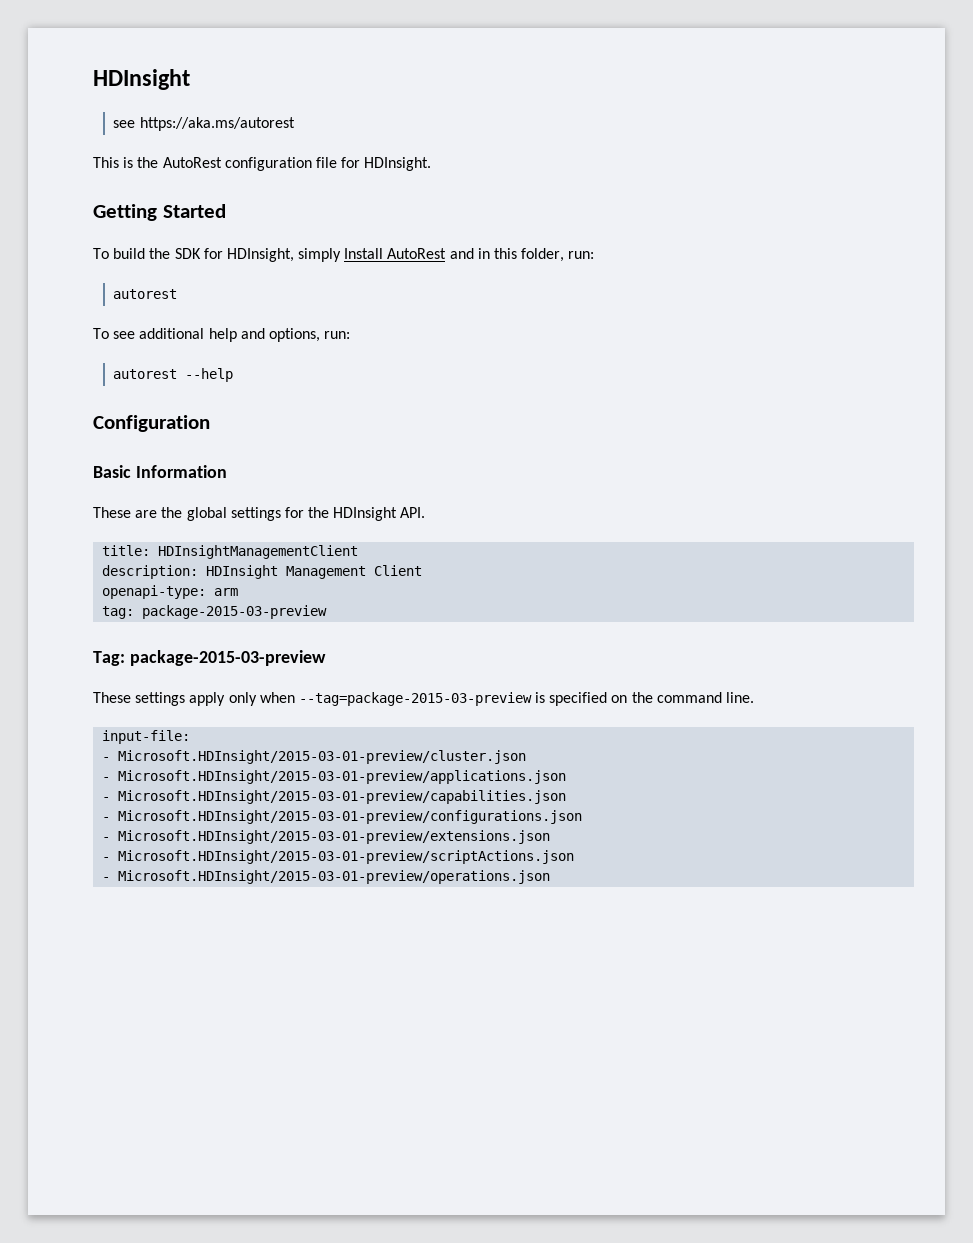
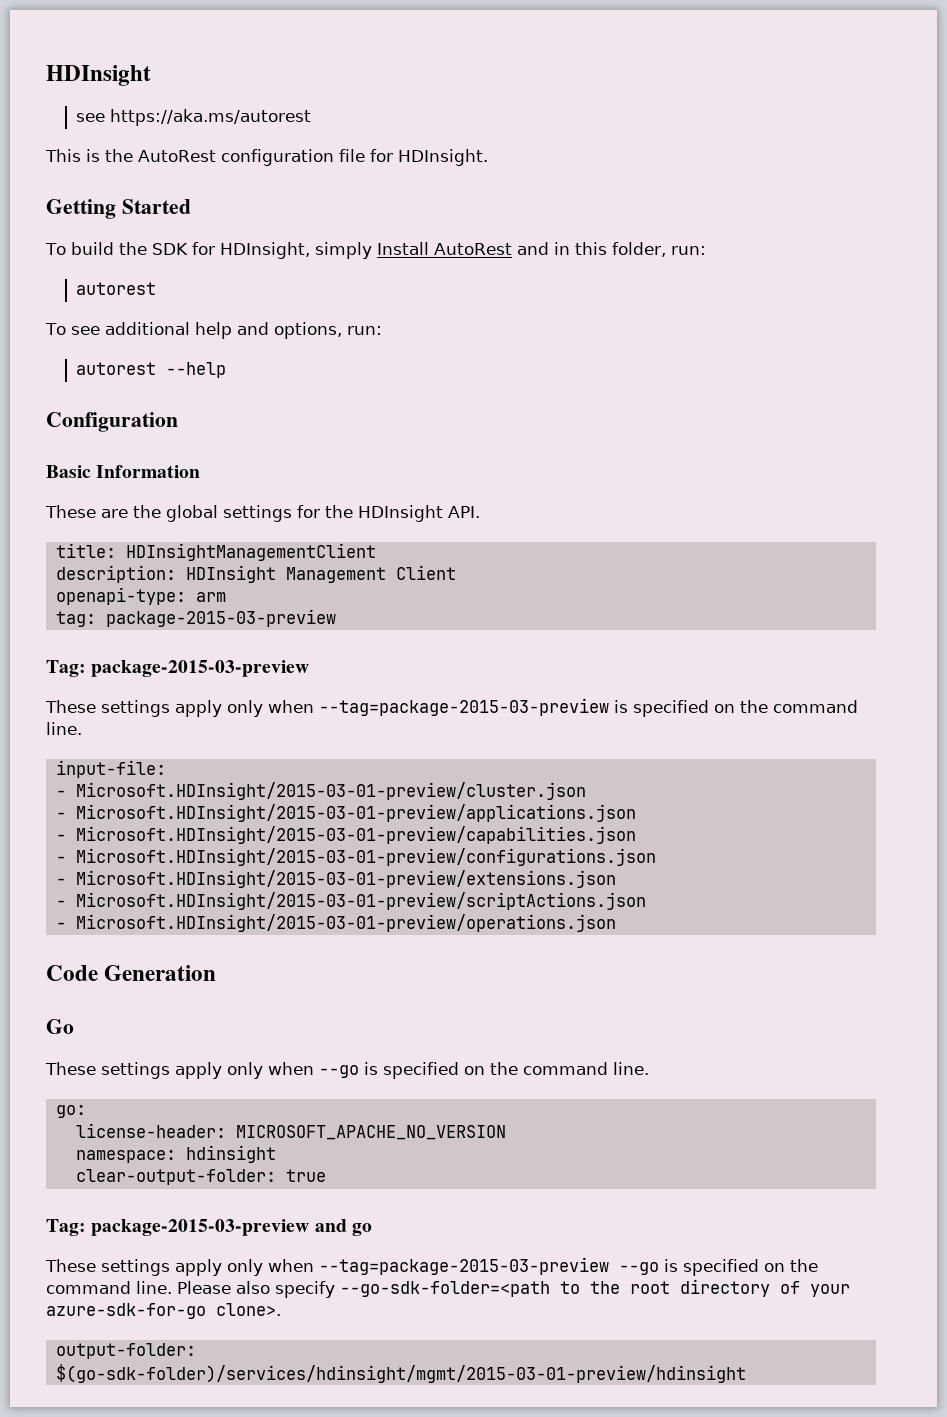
+ Code Generation
+ Go
+ These settings apply only when --go is specified on the command line.
+ go:
+ license-header: MICROSOFT_APACHE_NO_VERSION
+ namespace: hdinsight
+ clear-output-folder: true
+ Tag: package-2015-03-preview and go
+ These settings apply only when --tag=package-2015-03-preview --go is specified on the command line. Please also specify --go-sdk-folder=<path to the root directory of your azure-sdk-for-go clone>.
+ output-folder: $(go-sdk-folder)/services/hdinsight/mgmt/2015-03-01-preview/hdinsight

